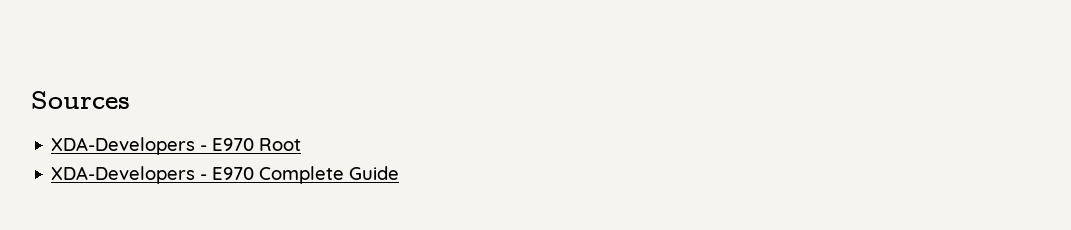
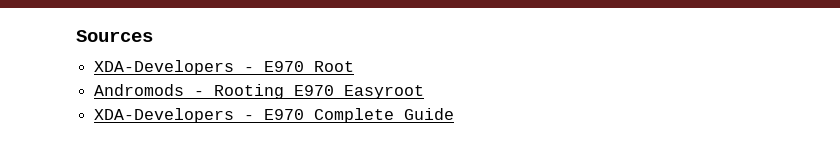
+ Andromods - Rooting E970 Easyroot

